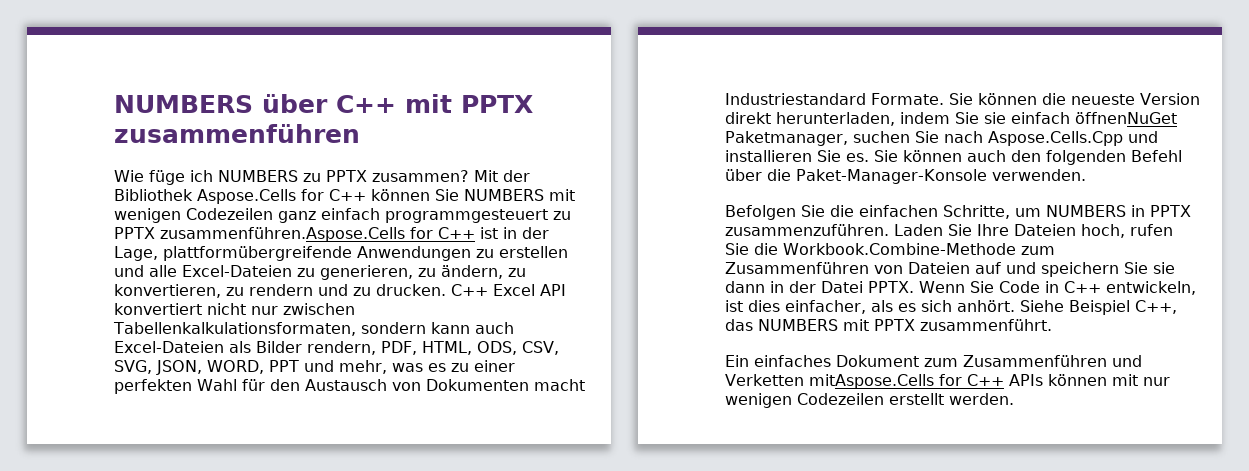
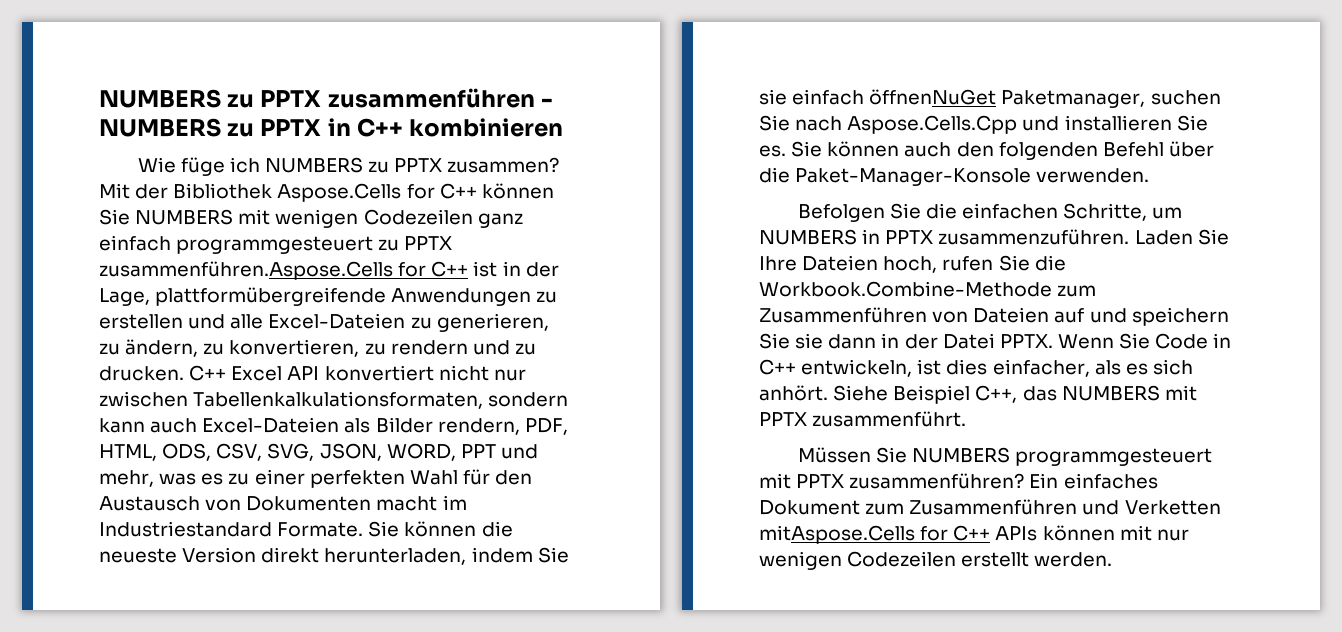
- NUMBERS über C++ mit PPTX zusammenführen
+ NUMBERS zu PPTX zusammenführen - NUMBERS zu PPTX in C++ kombinieren
- C++ Excel API konvertiert nicht nur zwischen Tabellenkalkulationsformaten, sondern kann auch Excel-Dateien als Bilder rendern, PDF, HTML, ODS, CSV, SVG, JSON, WORD, PPT und mehr, was es zu einer perfekten Wahl für den Austausch von Dokumenten macht Industriestandard Formate.
+ C++ Excel API konvertiert nicht nur zwischen Tabellenkalkulationsformaten, sondern kann auch Excel-Dateien als Bilder rendern, PDF, HTML, ODS, CSV, SVG, JSON, WORD, PPT und mehr, was es zu einer perfekten Wahl für den Austausch von Dokumenten macht im Industriestandard Formate.
+ Müssen Sie NUMBERS programmgesteuert mit PPTX zusammenführen?

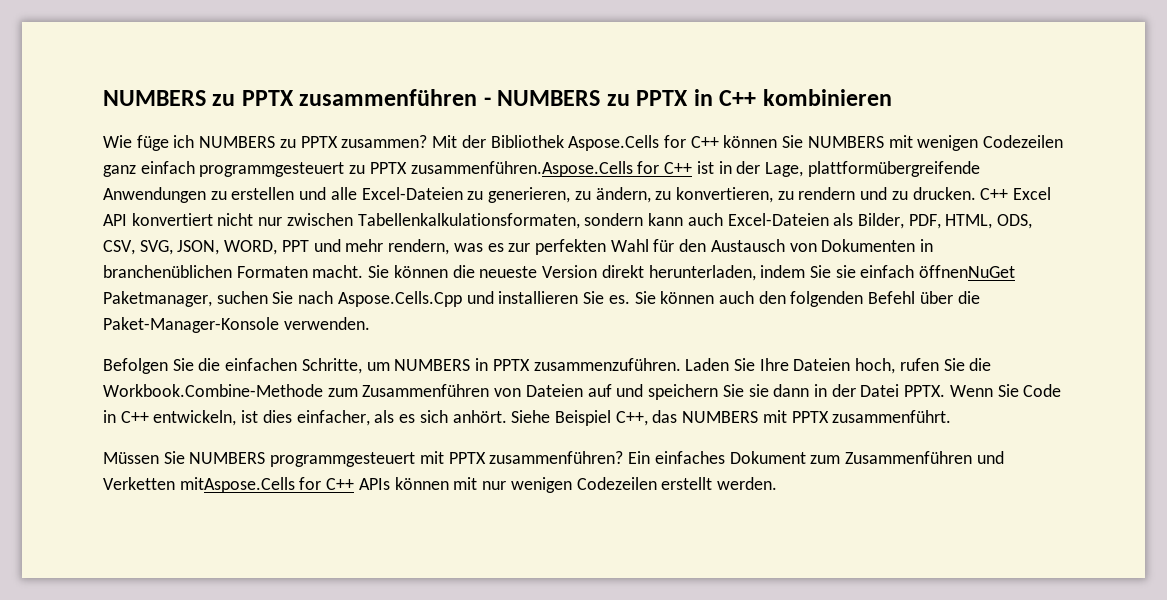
- C++ Excel API konvertiert nicht nur zwischen Tabellenkalkulationsformaten, sondern kann auch Excel-Dateien als Bilder rendern, PDF, HTML, ODS, CSV, SVG, JSON, WORD, PPT und mehr, was es zu einer perfekten Wahl für den Austausch von Dokumenten macht im Industriestandard Formate.
+ C++ Excel API konvertiert nicht nur zwischen Tabellenkalkulationsformaten, sondern kann auch Excel-Dateien als Bilder, PDF, HTML, ODS, CSV, SVG, JSON, WORD, PPT und mehr rendern, was es zur perfekten Wahl für den Austausch von Dokumenten in branchenüblichen Formaten macht.

